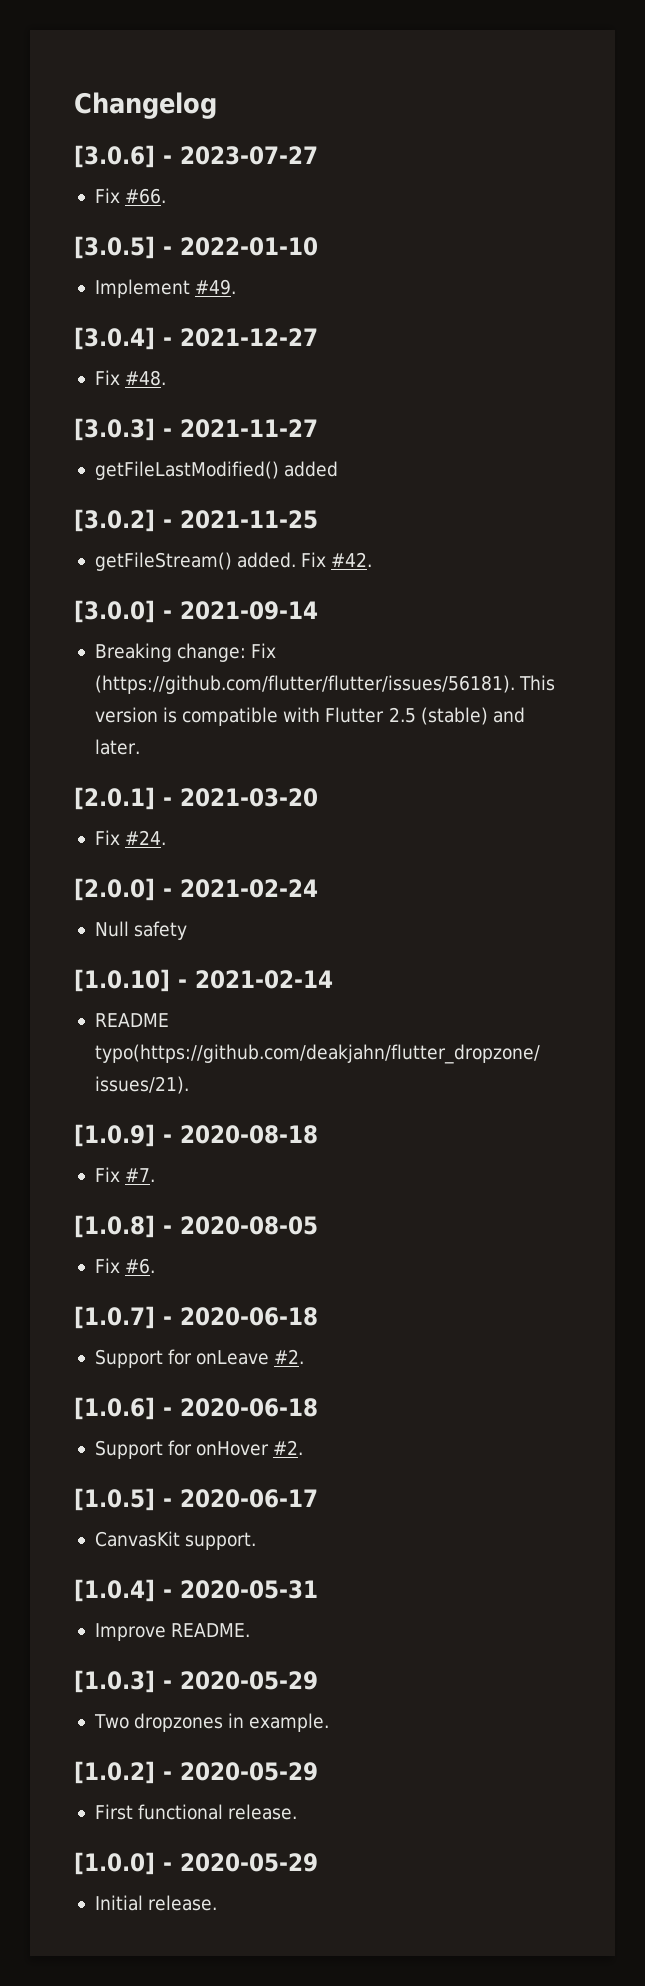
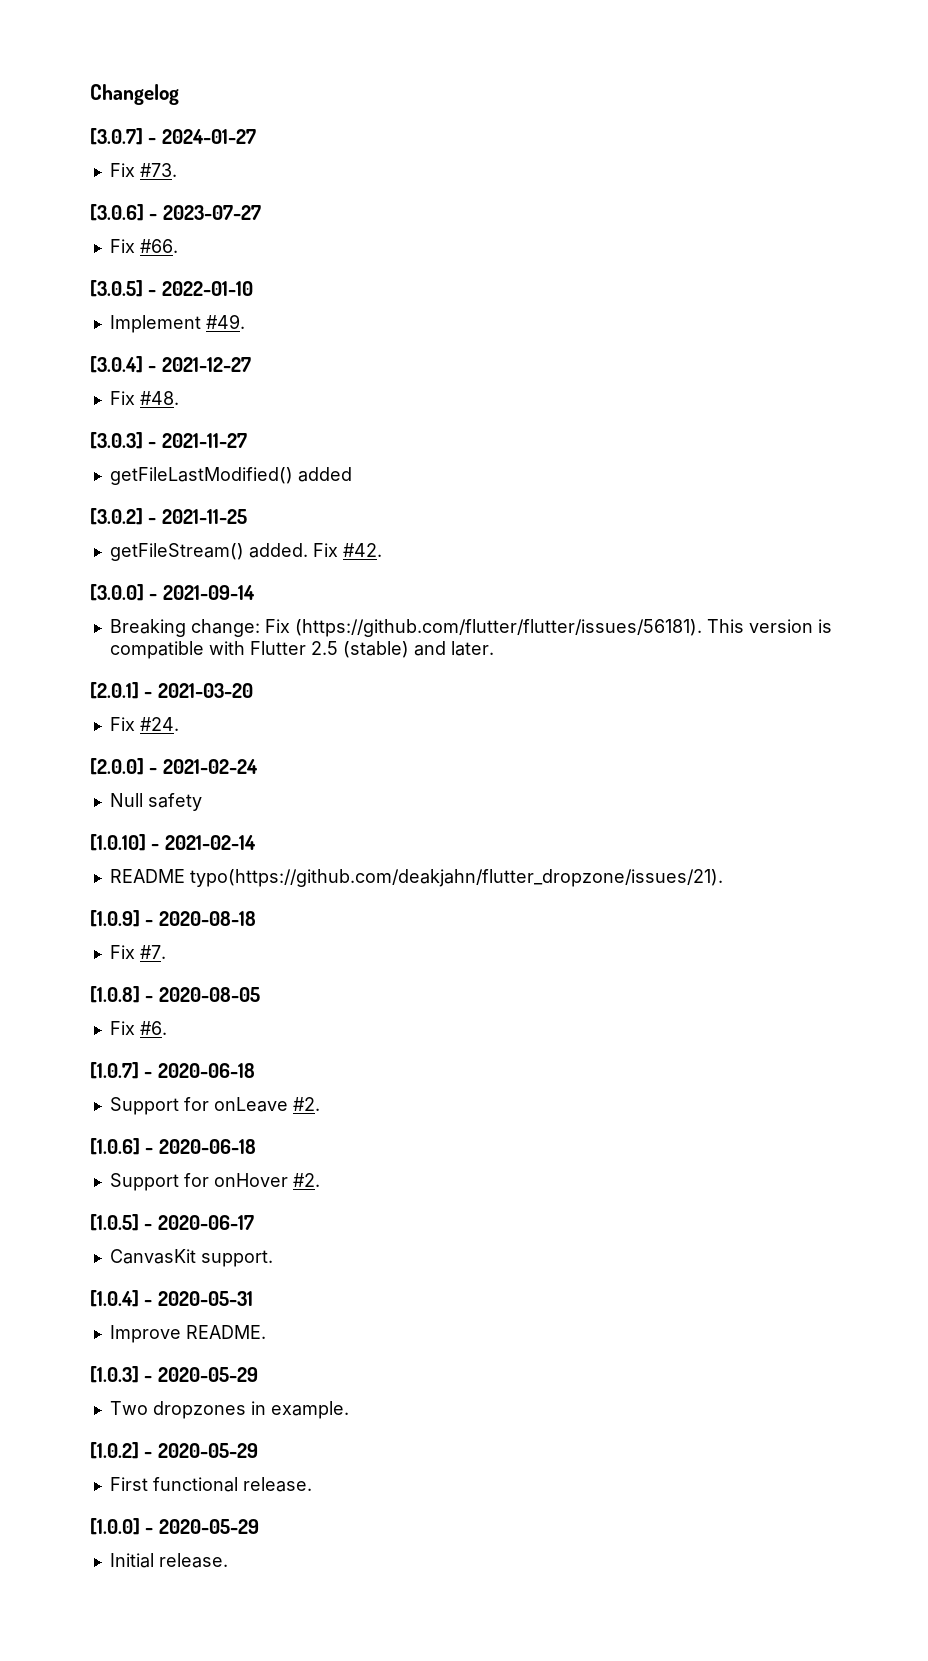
+ [3.0.7] - 2024-01-27
+ Fix #73.

